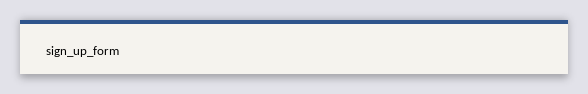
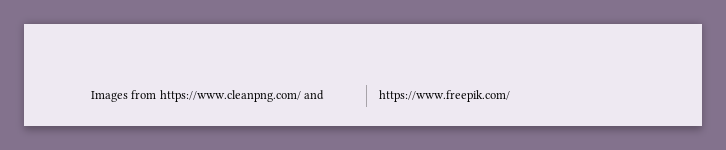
- sign_up_form
+ Images from https://www.cleanpng.com/ and https://www.freepik.com/

